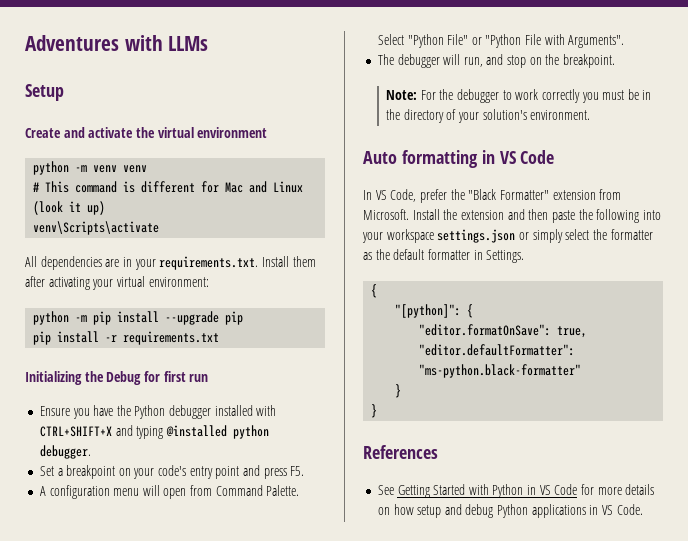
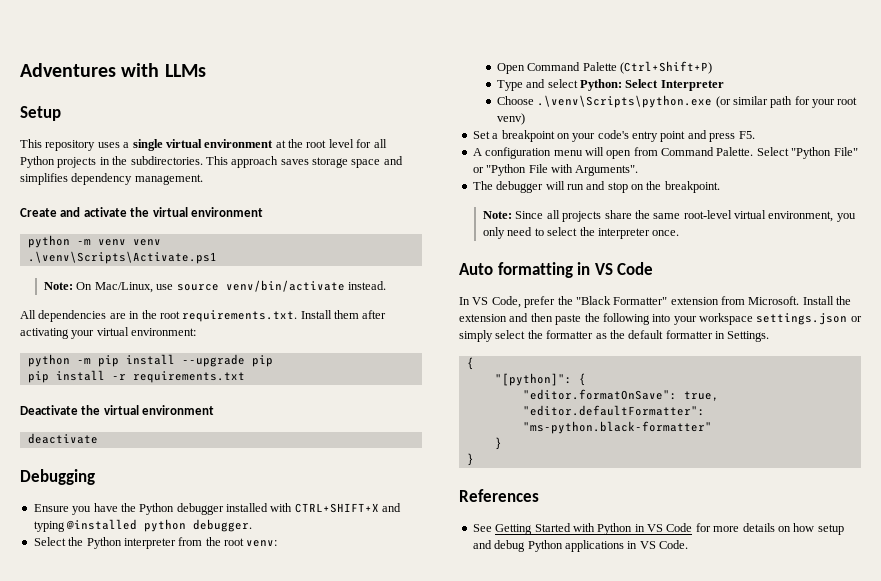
+ This repository uses a single virtual environment at the root level for all Python projects in the subdirectories. This approach saves storage space and simplifies dependency management.
- # This command is different for Mac and Linux (look it up)
- venv\Scripts\activate
+ .\venv\Scripts\Activate.ps1
+ Note: On Mac/Linux, use source venv/bin/activate instead.
- All dependencies are in your requirements.txt. Install them after activating your virtual environment:
+ All dependencies are in the root requirements.txt. Install them after activating your virtual environment:
- Initializing the Debug for first run
+ Deactivate the virtual environment
+ deactivate
+ Debugging
+ Select the Python interpreter from the root venv:
+ Open Command Palette (Ctrl+Shift+P)
+ Type and select Python: Select Interpreter
+ Choose .\venv\Scripts\python.exe (or similar path for your root venv)
- The debugger will run, and stop on the breakpoint.
+ The debugger will run and stop on the breakpoint.
- Note: For the debugger to work correctly you must be in the directory of your solution's environment.
+ Note: Since all projects share the same root-level virtual environment, you only need to select the interpreter once.

